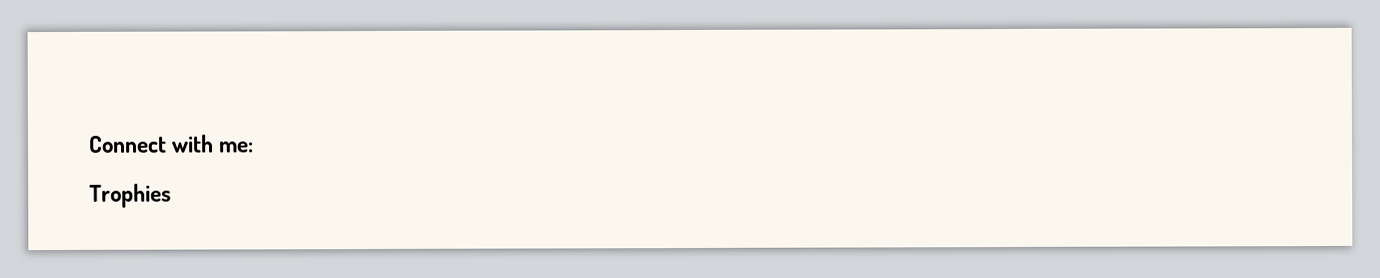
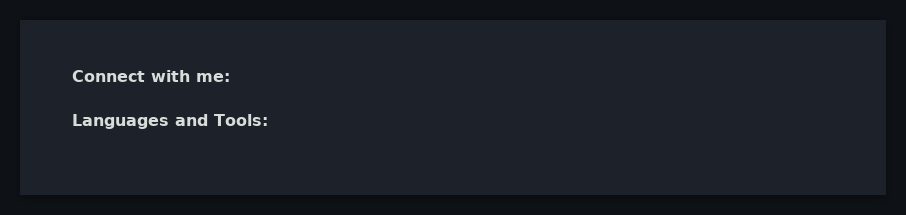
- Trophies
+ Languages and Tools:

